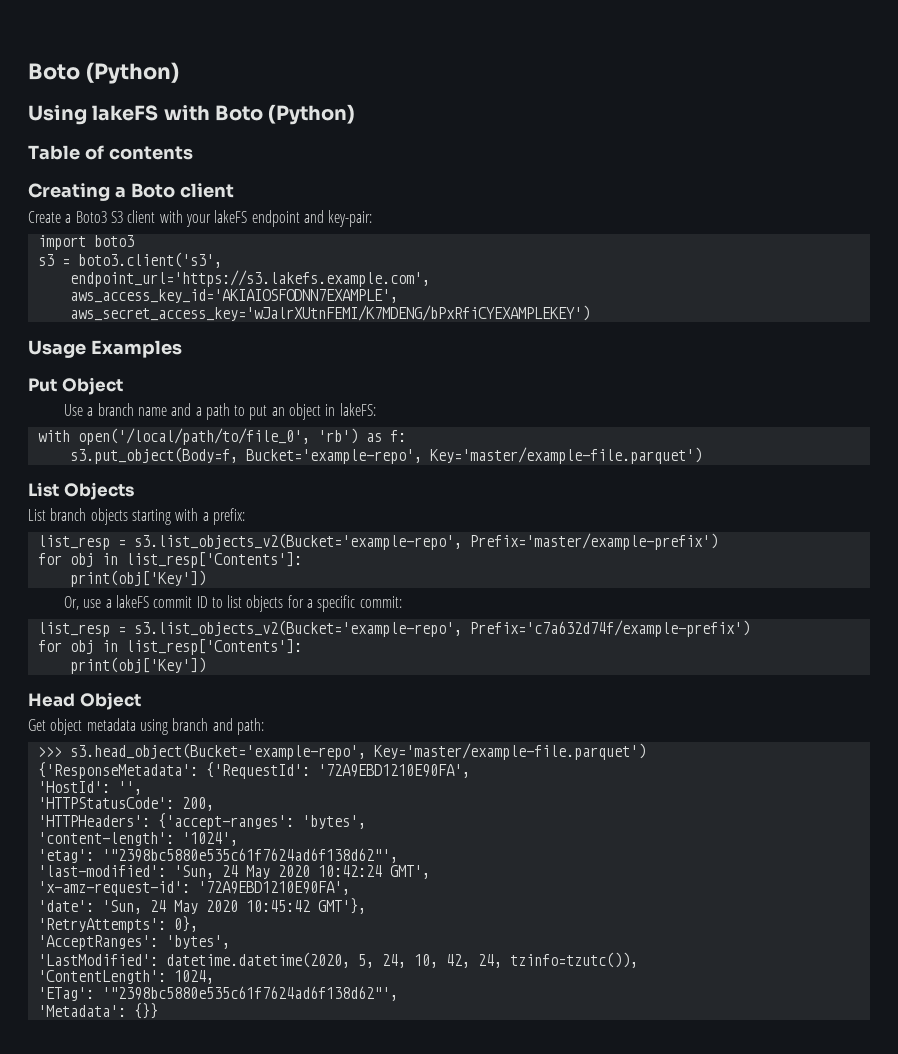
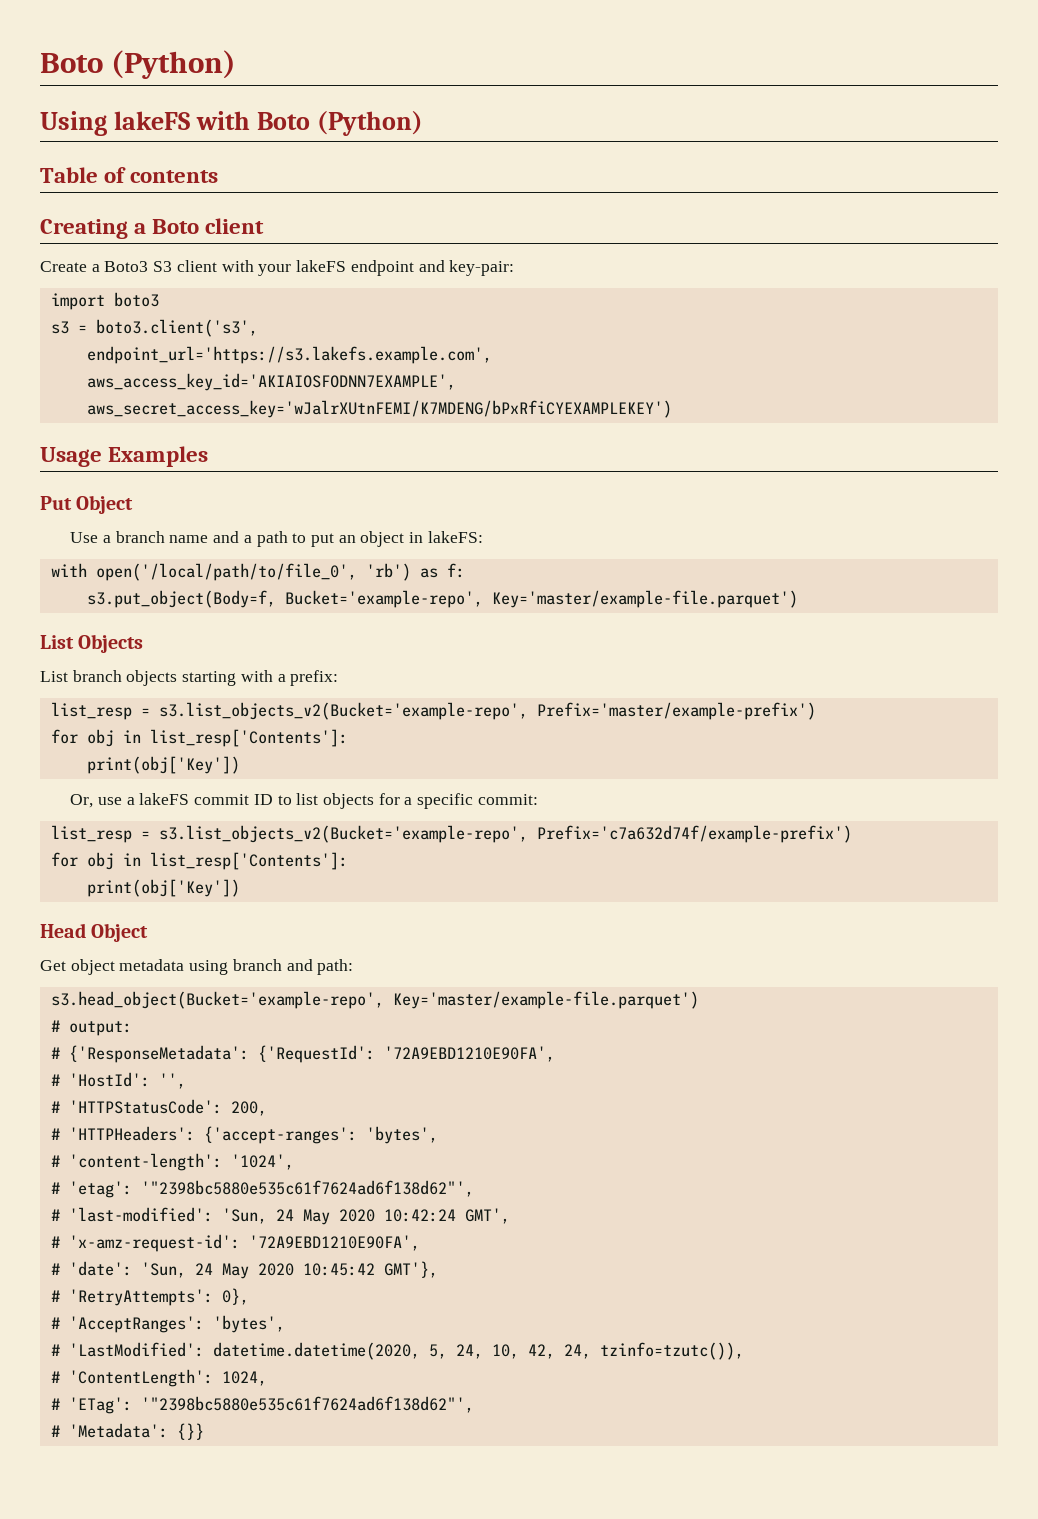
- >>> s3.head_object(Bucket='example-repo', Key='master/example-file.parquet')
+ s3.head_object(Bucket='example-repo', Key='master/example-file.parquet')
- {'ResponseMetadata': {'RequestId': '72A9EBD1210E90FA',
+ # output:
+ # {'ResponseMetadata': {'RequestId': '72A9EBD1210E90FA',
- 'HostId': '',
+ # 'HostId': '',
- 'HTTPStatusCode': 200,
+ # 'HTTPStatusCode': 200,
- 'HTTPHeaders': {'accept-ranges': 'bytes',
+ # 'HTTPHeaders': {'accept-ranges': 'bytes',
- 'content-length': '1024',
+ # 'content-length': '1024',
- 'etag': '"2398bc5880e535c61f7624ad6f138d62"',
+ # 'etag': '"2398bc5880e535c61f7624ad6f138d62"',
- 'last-modified': 'Sun, 24 May 2020 10:42:24 GMT',
+ # 'last-modified': 'Sun, 24 May 2020 10:42:24 GMT',
- 'x-amz-request-id': '72A9EBD1210E90FA',
+ # 'x-amz-request-id': '72A9EBD1210E90FA',
- 'date': 'Sun, 24 May 2020 10:45:42 GMT'},
+ # 'date': 'Sun, 24 May 2020 10:45:42 GMT'},
- 'RetryAttempts': 0},
+ # 'RetryAttempts': 0},
- 'AcceptRanges': 'bytes',
+ # 'AcceptRanges': 'bytes',
- 'LastModified': datetime.datetime(2020, 5, 24, 10, 42, 24, tzinfo=tzutc()),
+ # 'LastModified': datetime.datetime(2020, 5, 24, 10, 42, 24, tzinfo=tzutc()),
- 'ContentLength': 1024,
+ # 'ContentLength': 1024,
- 'ETag': '"2398bc5880e535c61f7624ad6f138d62"',
+ # 'ETag': '"2398bc5880e535c61f7624ad6f138d62"',
- 'Metadata': {}}
+ # 'Metadata': {}}

